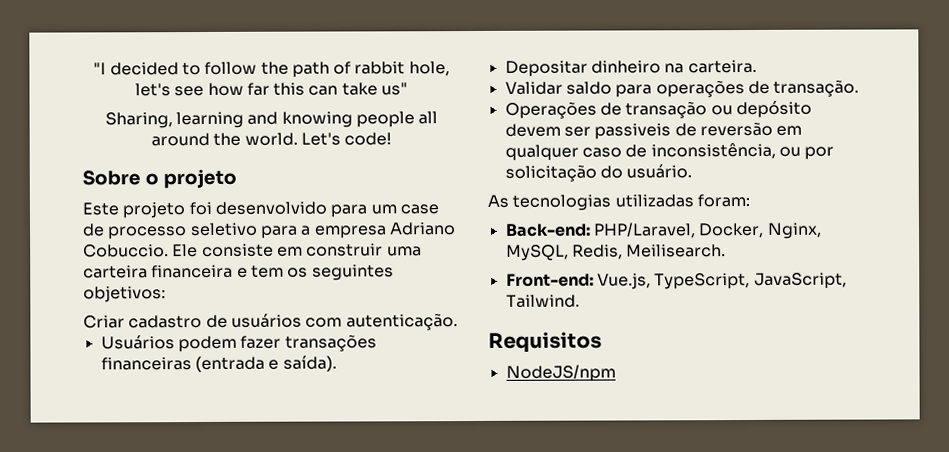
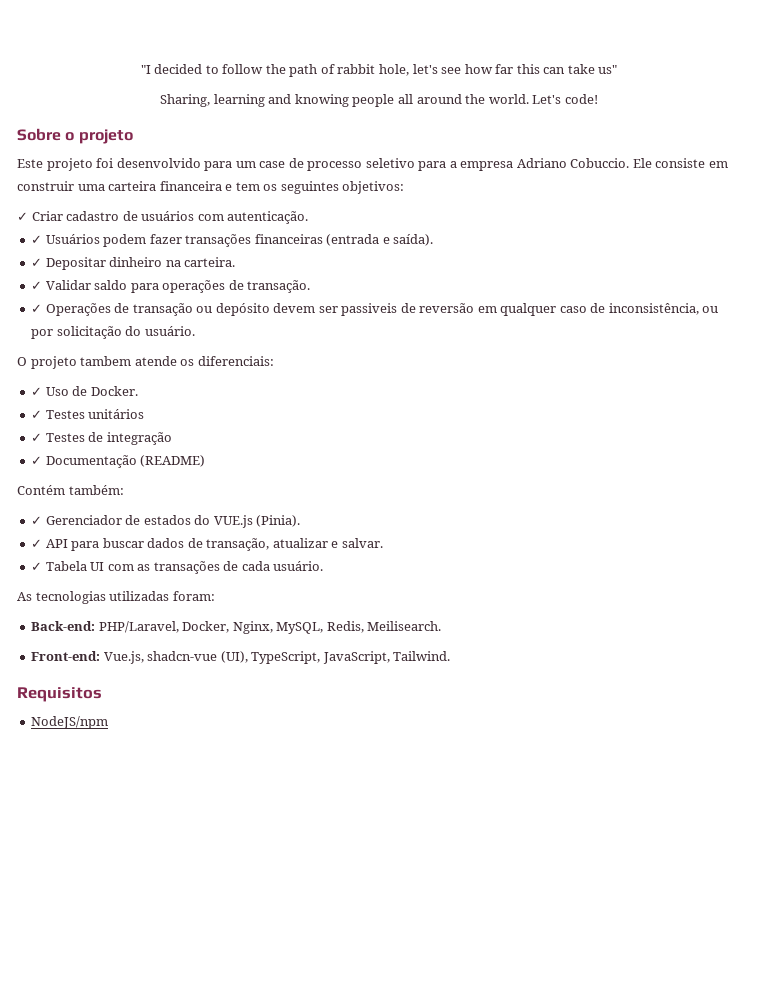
- Criar cadastro de usuários com autenticação.
+ ✓ Criar cadastro de usuários com autenticação.
- Usuários podem fazer transações financeiras (entrada e saída).
+ ✓ Usuários podem fazer transações financeiras (entrada e saída).
- Depositar dinheiro na carteira.
+ ✓ Depositar dinheiro na carteira.
- Validar saldo para operações de transação.
+ ✓ Validar saldo para operações de transação.
- Operações de transação ou depósito devem ser passiveis de reversão em qualquer caso de inconsistência, ou por solicitação do usuário.
+ ✓ Operações de transação ou depósito devem ser passiveis de reversão em qualquer caso de inconsistência, ou por solicitação do usuário.
+ O projeto tambem atende os diferenciais:
+ ✓ Uso de Docker.
+ ✓ Testes unitários
+ ✓ Testes de integração
+ ✓ Documentação (README)
+ Contém também:
+ ✓ Gerenciador de estados do VUE.js (Pinia).
+ ✓ API para buscar dados de transação, atualizar e salvar.
+ ✓ Tabela UI com as transações de cada usuário.
- Front-end: Vue.js, TypeScript, JavaScript, Tailwind.
+ Front-end: Vue.js, shadcn-vue (UI), TypeScript, JavaScript, Tailwind.

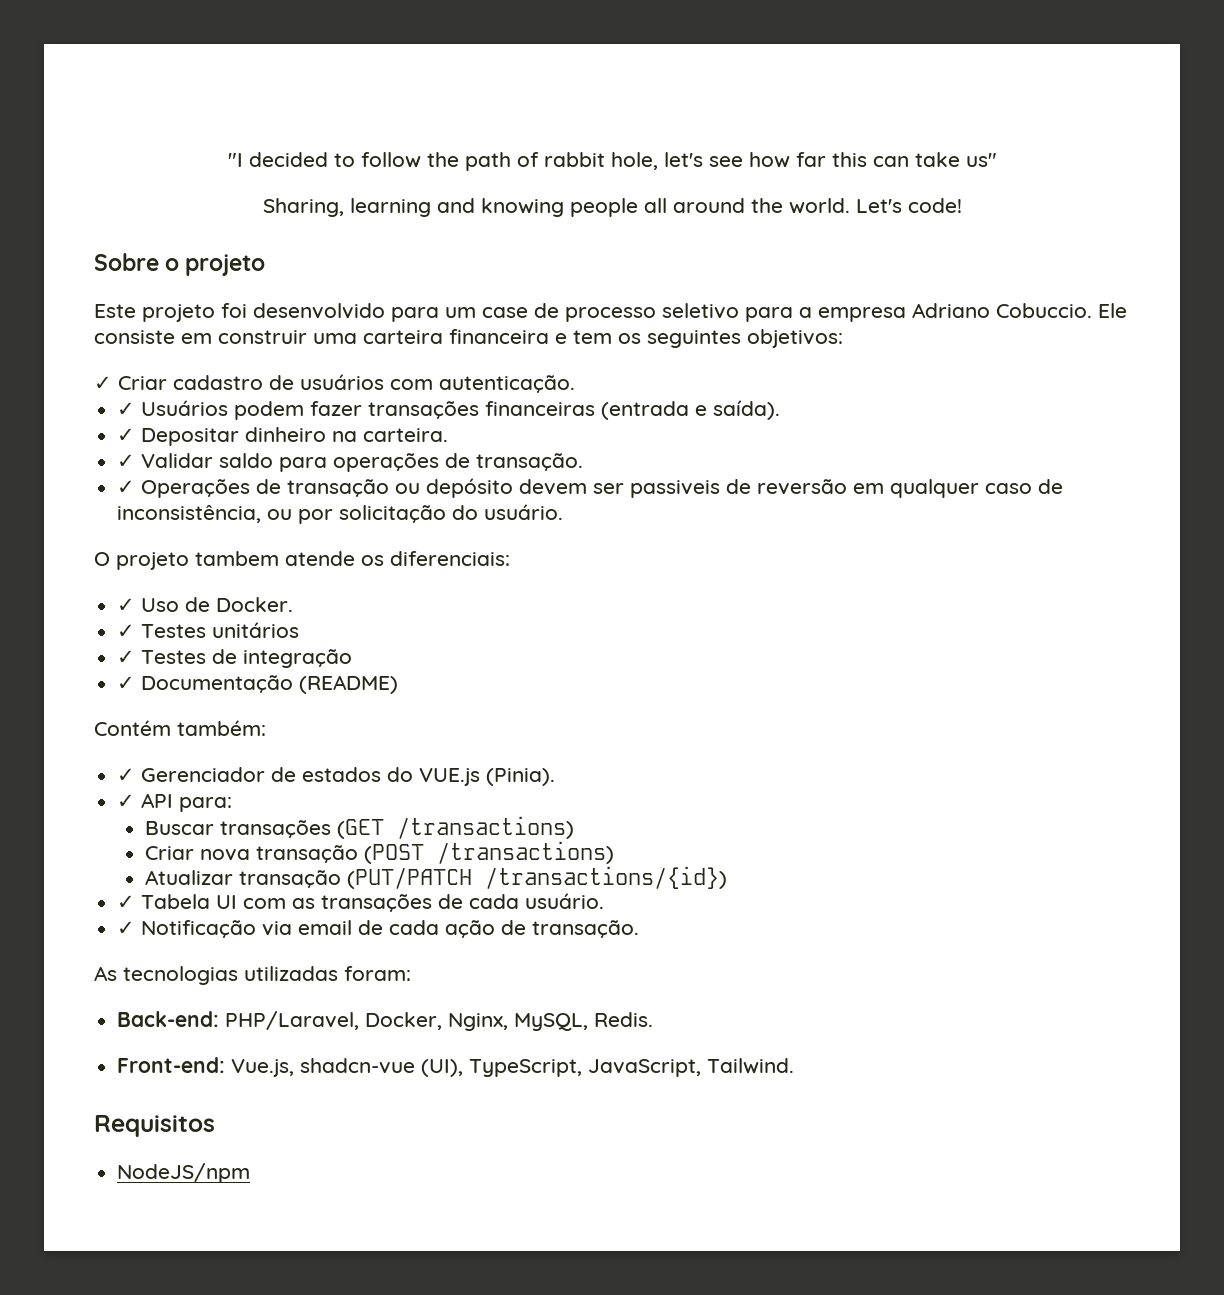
- ✓ API para buscar dados de transação, atualizar e salvar.
+ ✓ API para:
+ Buscar transações (GET /transactions)
+ Criar nova transação (POST /transactions)
+ Atualizar transação (PUT/PATCH /transactions/{id})
+ ✓ Notificação via email de cada ação de transação.
- Back-end: PHP/Laravel, Docker, Nginx, MySQL, Redis, Meilisearch.
+ Back-end: PHP/Laravel, Docker, Nginx, MySQL, Redis.

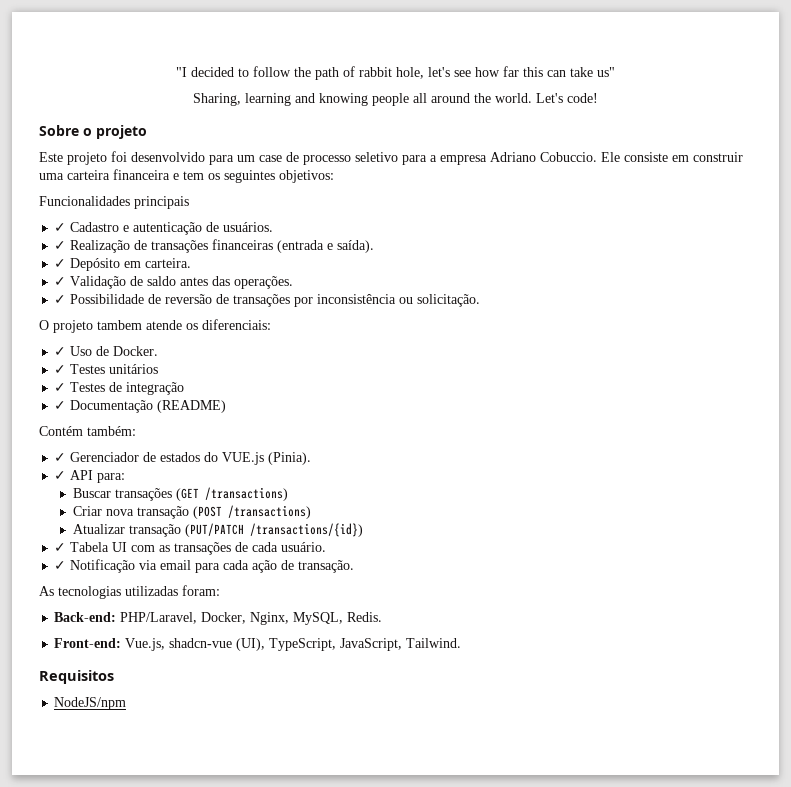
- ✓ Criar cadastro de usuários com autenticação.
- ✓ Usuários podem fazer transações financeiras (entrada e saída).
+ Funcionalidades principais
+ ✓ Cadastro e autenticação de usuários.
+ ✓ Realização de transações financeiras (entrada e saída).
- ✓ Depositar dinheiro na carteira.
+ ✓ Depósito em carteira.
- ✓ Validar saldo para operações de transação.
- ✓ Operações de transação ou depósito devem ser passiveis de reversão em qualquer caso de inconsistência, ou por solicitação do usuário.
+ ✓ Validação de saldo antes das operações.
+ ✓ Possibilidade de reversão de transações por inconsistência ou solicitação.
- ✓ Notificação via email de cada ação de transação.
+ ✓ Notificação via email para cada ação de transação.

